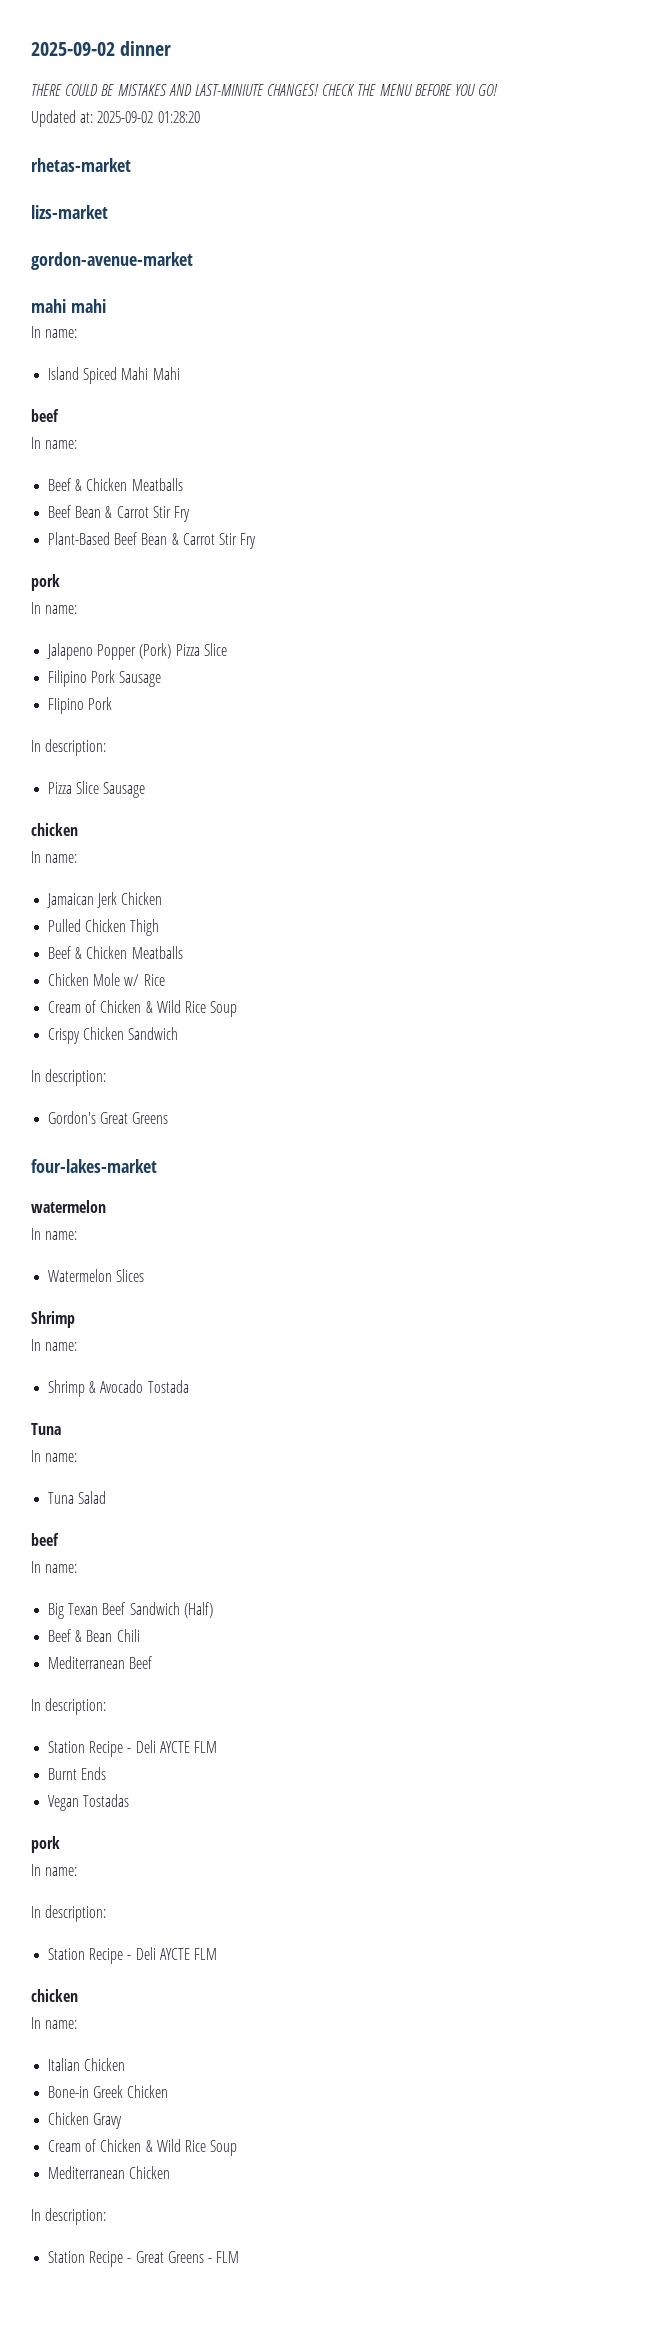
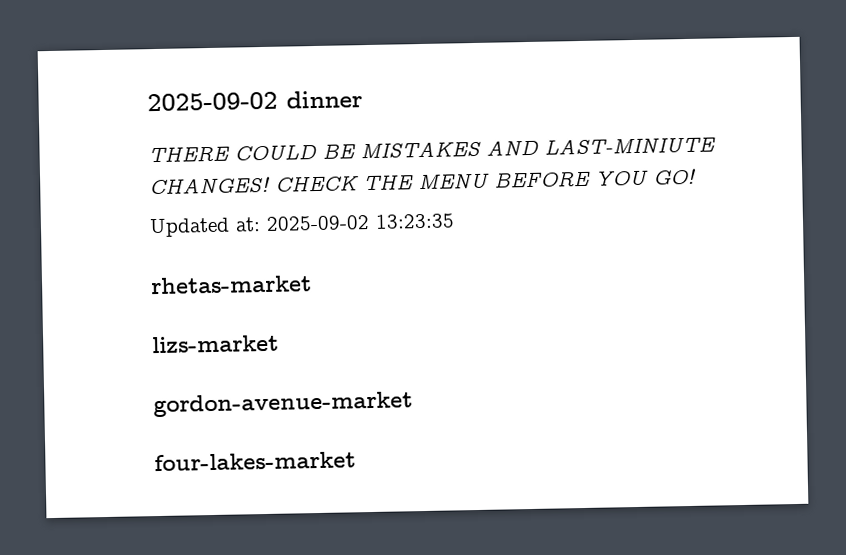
- Updated at: 2025-09-02 01:28:20
+ Updated at: 2025-09-02 13:23:35
- mahi mahi
- In name:
- Island Spiced Mahi Mahi
- beef
- In name:
- Beef & Chicken Meatballs
- Beef Bean & Carrot Stir Fry
- Plant-Based Beef Bean & Carrot Stir Fry
- pork
- In name:
- Jalapeno Popper (Pork) Pizza Slice
- Filipino Pork Sausage
- FIipino Pork
- In description:
- Pizza Slice Sausage
- chicken
- In name:
- Jamaican Jerk Chicken
- Pulled Chicken Thigh
- Beef & Chicken Meatballs
- Chicken Mole w/ Rice
- Cream of Chicken & Wild Rice Soup
- Crispy Chicken Sandwich
- In description:
- Gordon's Great Greens
  four-lakes-market
- watermelon
- In name:
- Watermelon Slices
- Shrimp
- In name:
- Shrimp & Avocado Tostada
- Tuna
- In name:
- Tuna Salad
- beef
- In name:
- Big Texan Beef Sandwich (Half)
- Beef & Bean Chili
- Mediterranean Beef
- In description:
- Station Recipe - Deli AYCTE FLM
- Burnt Ends
- Vegan Tostadas
- pork
- In name:
- In description:
- Station Recipe - Deli AYCTE FLM
- chicken
- In name:
- Italian Chicken
- Bone-in Greek Chicken
- Chicken Gravy
- Cream of Chicken & Wild Rice Soup
- Mediterranean Chicken
- In description:
- Station Recipe - Great Greens - FLM

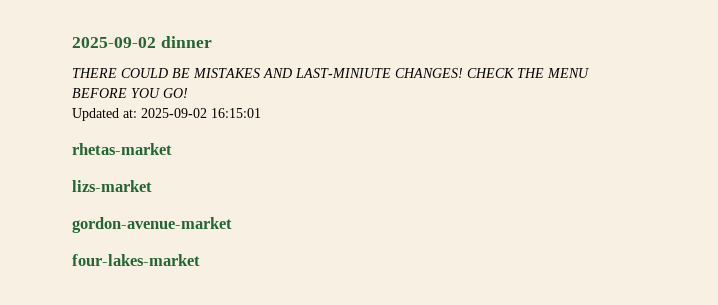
- Updated at: 2025-09-02 13:23:35
+ Updated at: 2025-09-02 16:15:01

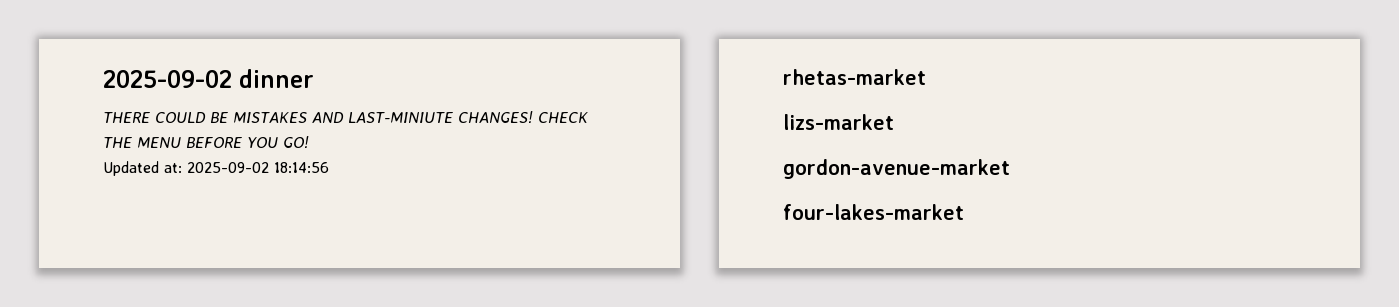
- Updated at: 2025-09-02 16:15:01
+ Updated at: 2025-09-02 18:14:56

